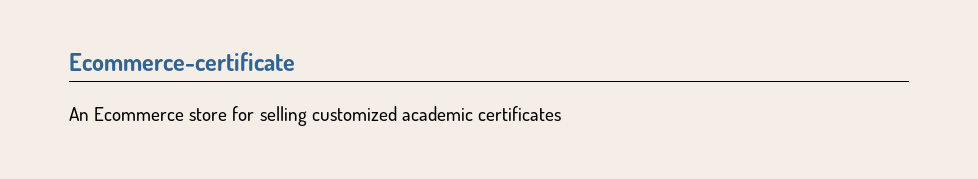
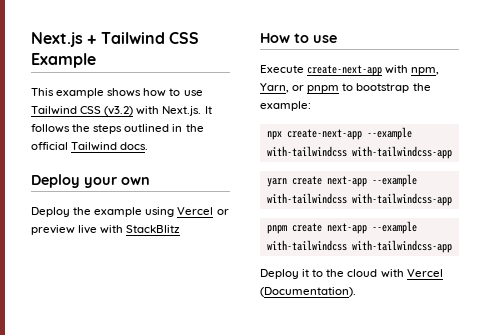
- Ecommerce-certificate
- An Ecommerce store for selling customized academic certificates
+ Next.js + Tailwind CSS Example
+ This example shows how to use Tailwind CSS (v3.2) with Next.js. It follows the steps outlined in the official Tailwind docs.
+ Deploy your own
+ Deploy the example using Vercel or preview live with StackBlitz
+ How to use
+ Execute create-next-app with npm, Yarn, or pnpm to bootstrap the example:
+ npx create-next-app --example with-tailwindcss with-tailwindcss-app
+ yarn create next-app --example with-tailwindcss with-tailwindcss-app
+ pnpm create next-app --example with-tailwindcss with-tailwindcss-app
+ Deploy it to the cloud with Vercel (Documentation).

